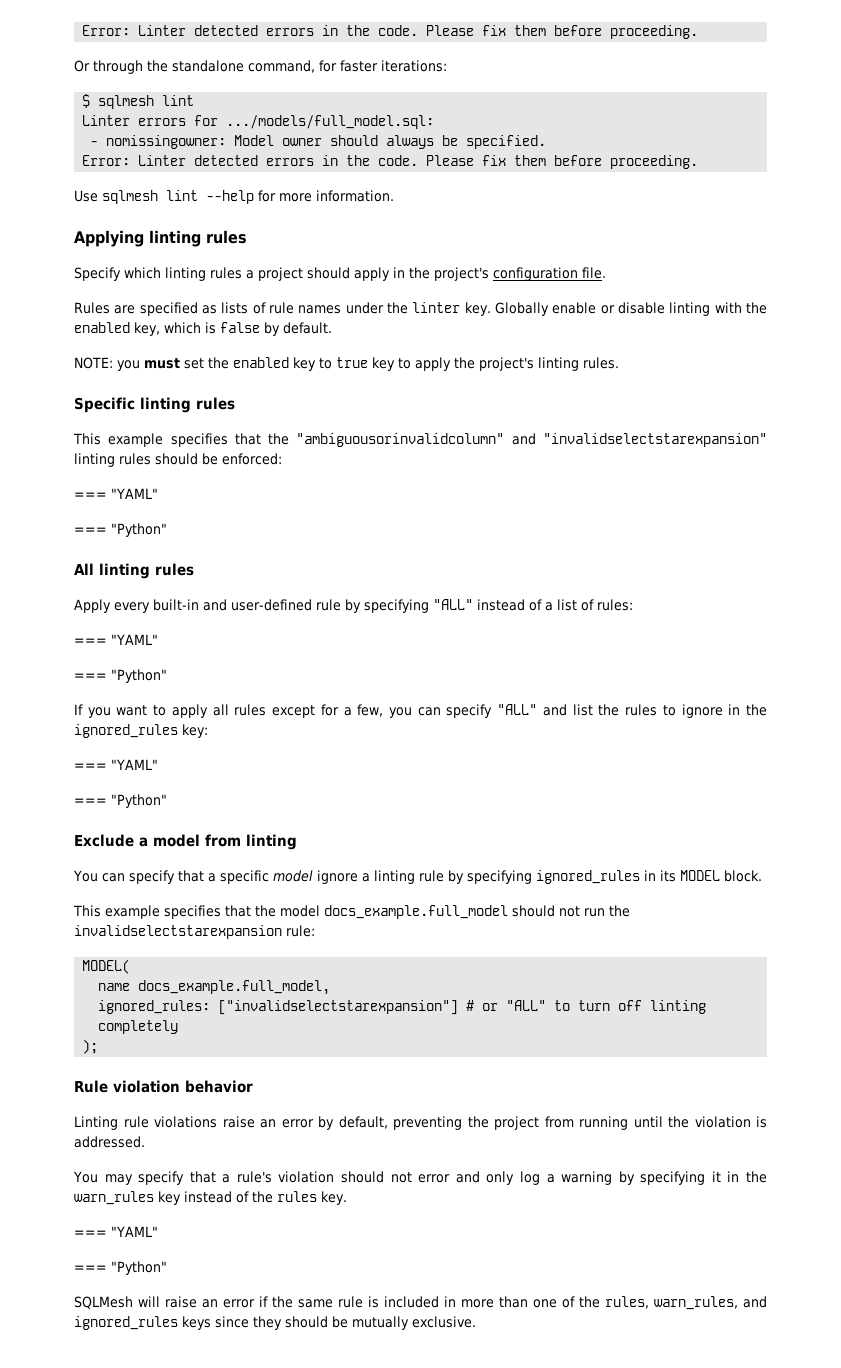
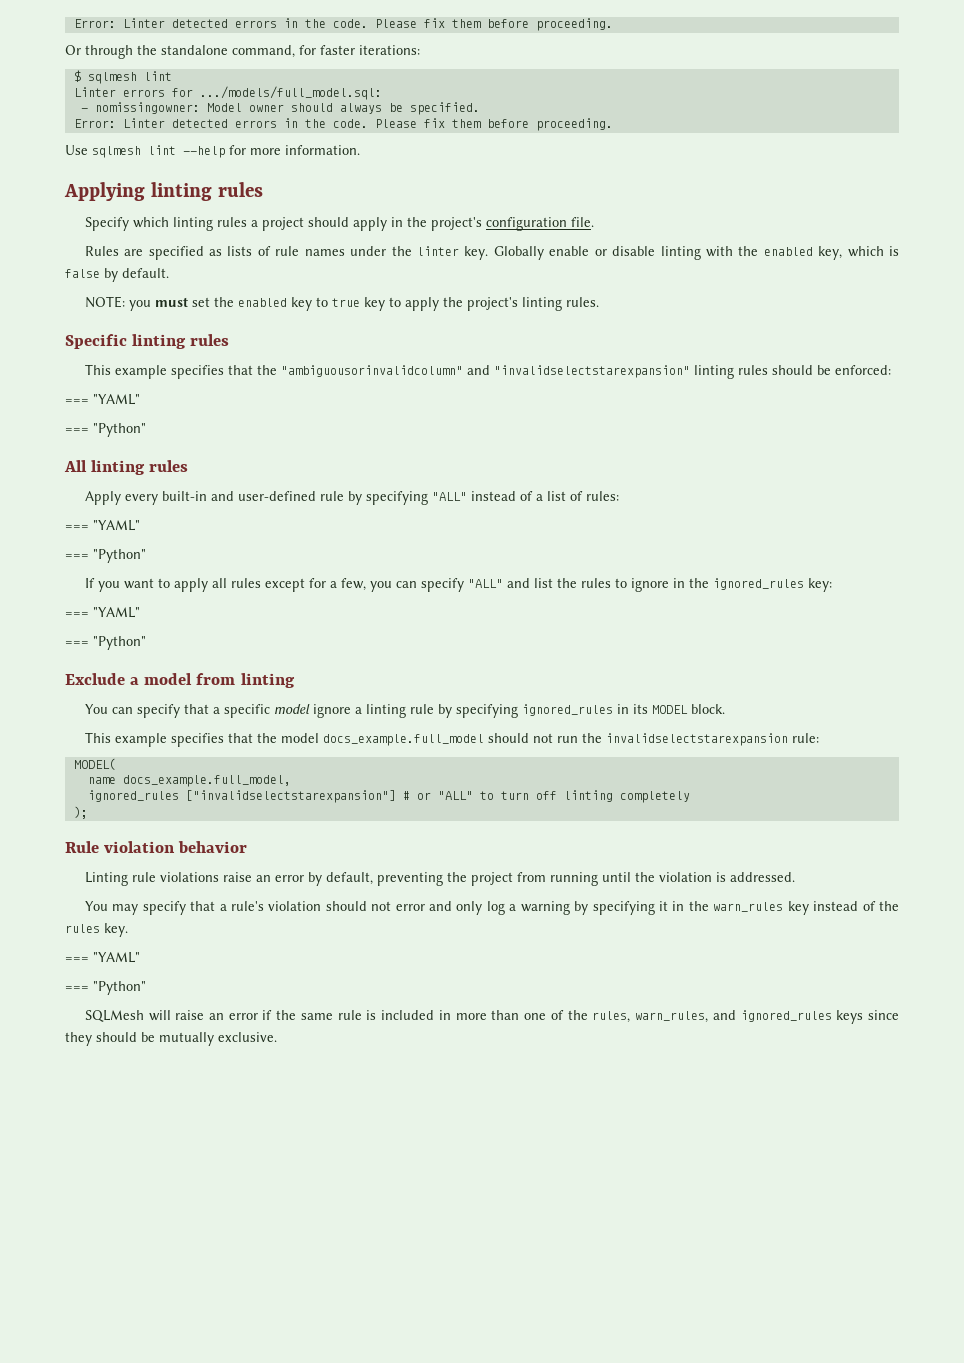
- ignored_rules: ["invalidselectstarexpansion"] # or "ALL" to turn off linting completely
+ ignored_rules ["invalidselectstarexpansion"] # or "ALL" to turn off linting completely

